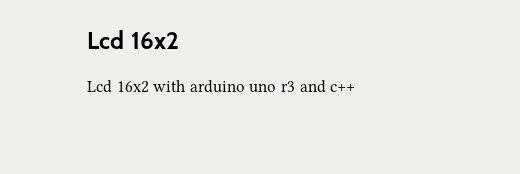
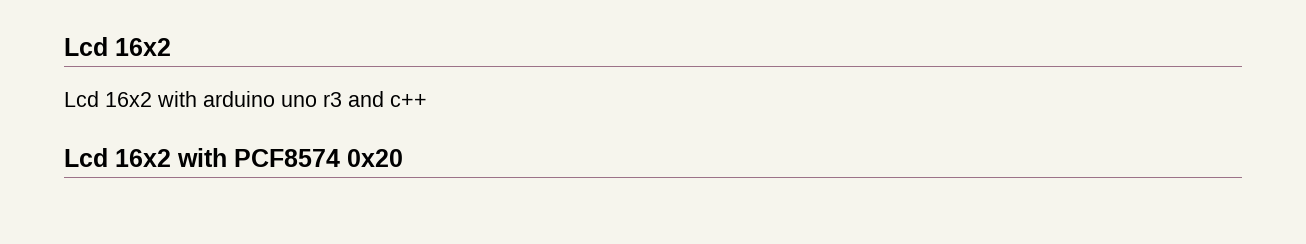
+ Lcd 16x2 with PCF8574 0x20

